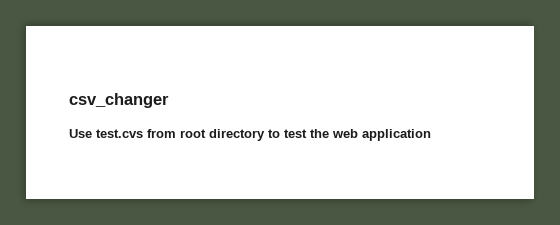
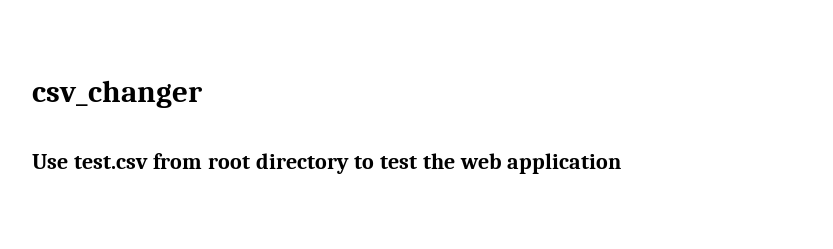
- Use test.cvs from root directory to test the web application
+ Use test.csv from root directory to test the web application

